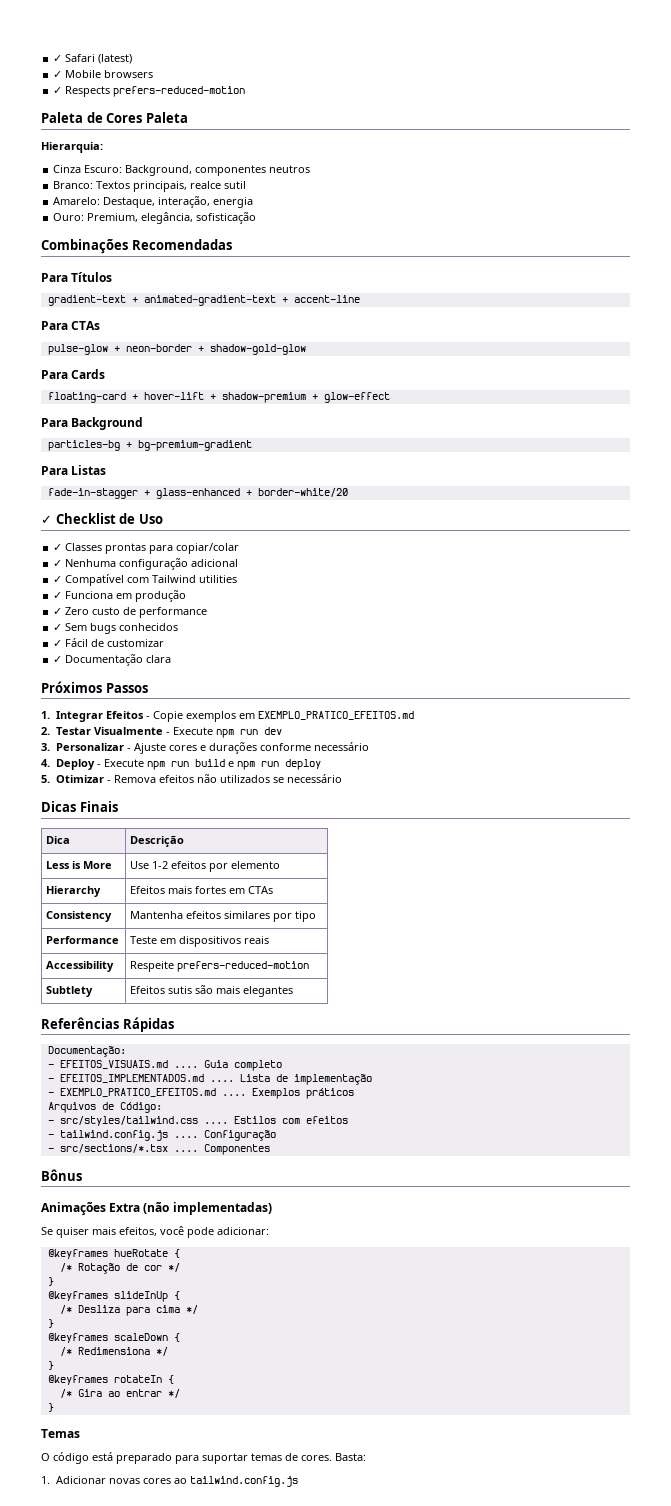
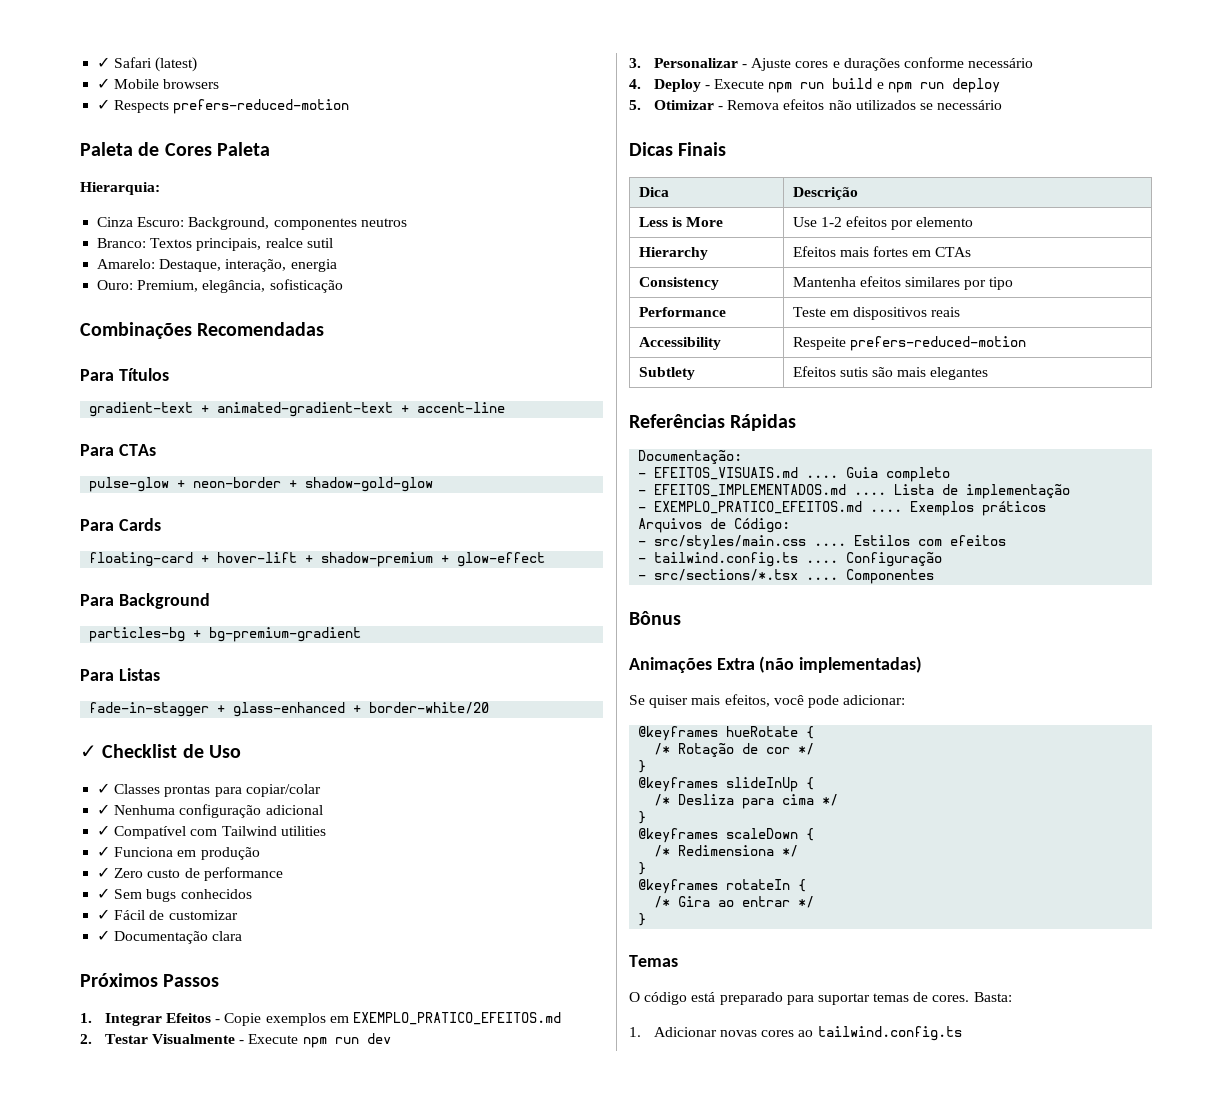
- - src/styles/tailwind.css ....
+ - src/styles/main.css ....
- - tailwind.config.js ....
+ - tailwind.config.ts ....
- 1. Adicionar novas cores ao tailwind.config.js
+ 1. Adicionar novas cores ao tailwind.config.ts

